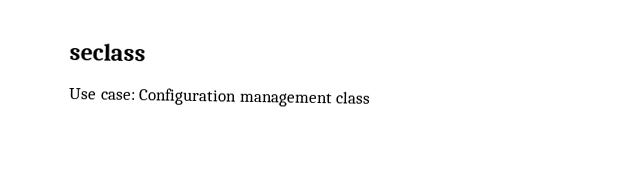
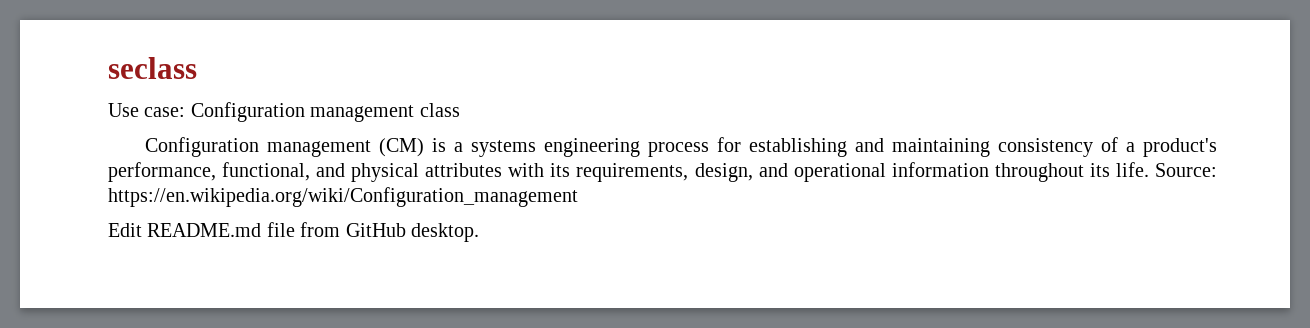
+ Configuration management (CM) is a systems engineering process for establishing and maintaining consistency of a product's performance, functional, and physical attributes with its requirements, design, and operational information throughout its life. Source: https://en.wikipedia.org/wiki/Configuration_management
+ Edit README.md file from GitHub desktop.

